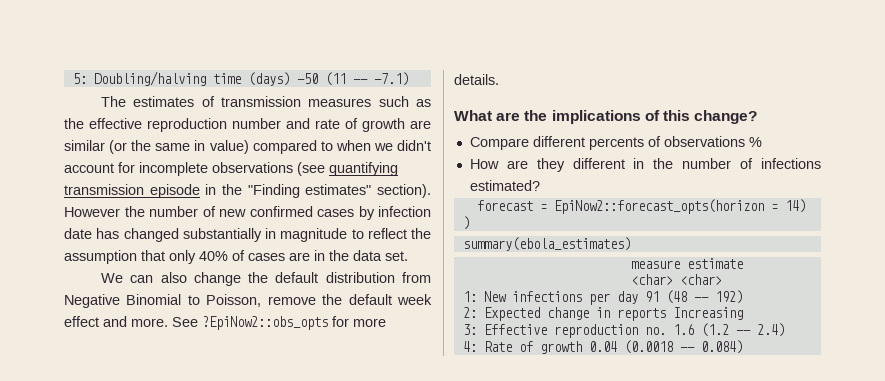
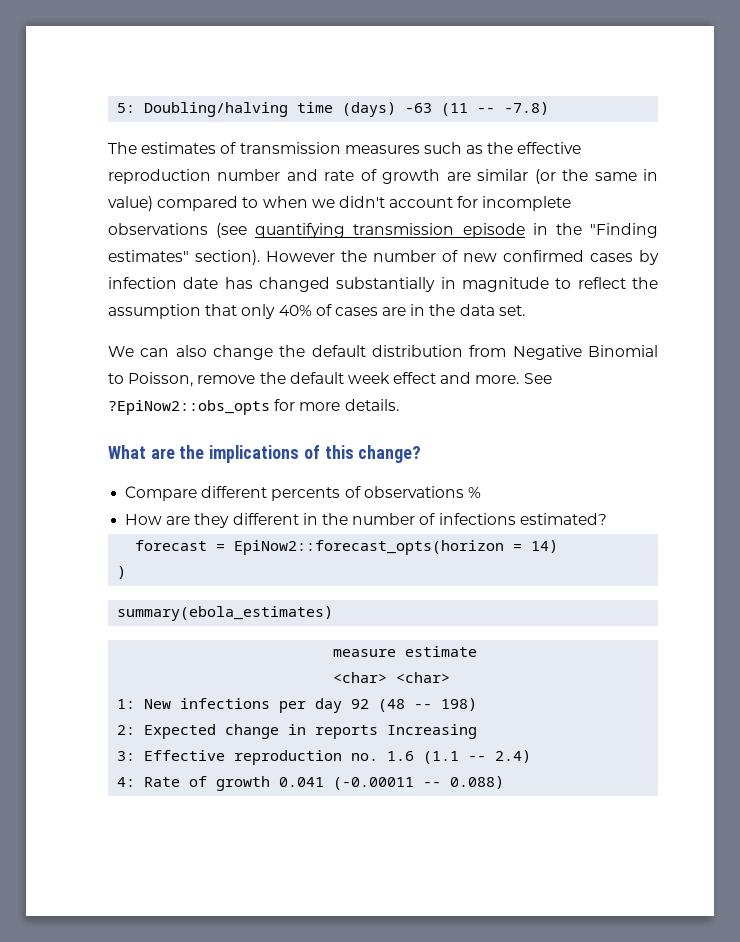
- 5: Doubling/halving time (days) -50 (11 -- -7.1)
+ 5: Doubling/halving time (days) -63 (11 -- -7.8)
- 1: New infections per day 91 (48 -- 192)
+ 1: New infections per day 92 (48 -- 198)
- 3: Effective reproduction no. 1.6 (1.2 -- 2.4)
+ 3: Effective reproduction no. 1.6 (1.1 -- 2.4)
- 4: Rate of growth 0.04 (0.0018 -- 0.084)
+ 4: Rate of growth 0.041 (-0.00011 -- 0.088)

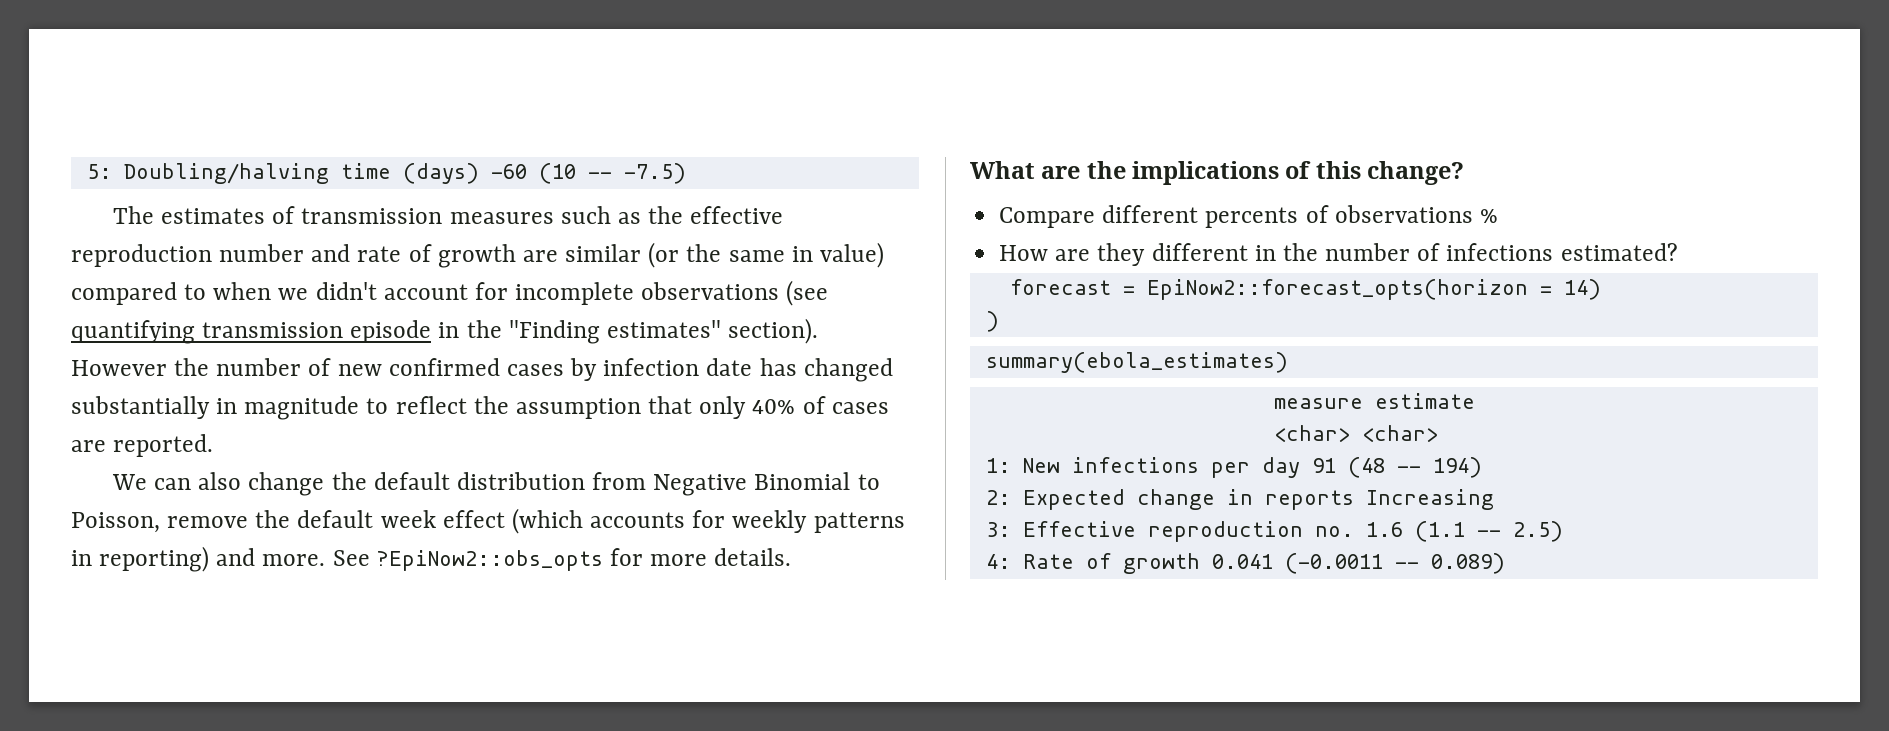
- 5: Doubling/halving time (days) -63 (11 -- -7.8)
+ 5: Doubling/halving time (days) -60 (10 -- -7.5)
- However the number of new confirmed cases by infection date has changed substantially in magnitude to reflect the assumption that only 40% of cases are in the data set.
+ However the number of new confirmed cases by infection date has changed substantially in magnitude to reflect the assumption that only 40% of cases are reported.
- We can also change the default distribution from Negative Binomial to Poisson, remove the default week effect and more.
+ We can also change the default distribution from Negative Binomial to Poisson, remove the default week effect (which accounts for weekly patterns in reporting) and more.
- 1: New infections per day 92 (48 -- 198)
+ 1: New infections per day 91 (48 -- 194)
- 3: Effective reproduction no. 1.6 (1.1 -- 2.4)
+ 3: Effective reproduction no. 1.6 (1.1 -- 2.5)
- 4: Rate of growth 0.041 (-0.00011 -- 0.088)
+ 4: Rate of growth 0.041 (-0.0011 -- 0.089)

